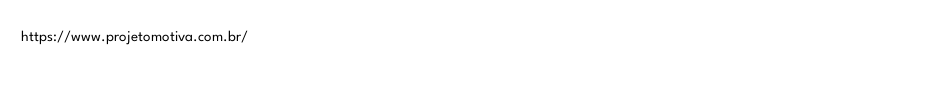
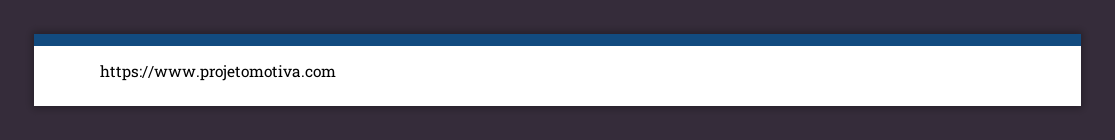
- https://www.projetomotiva.com.br/
+ https://www.projetomotiva.com

